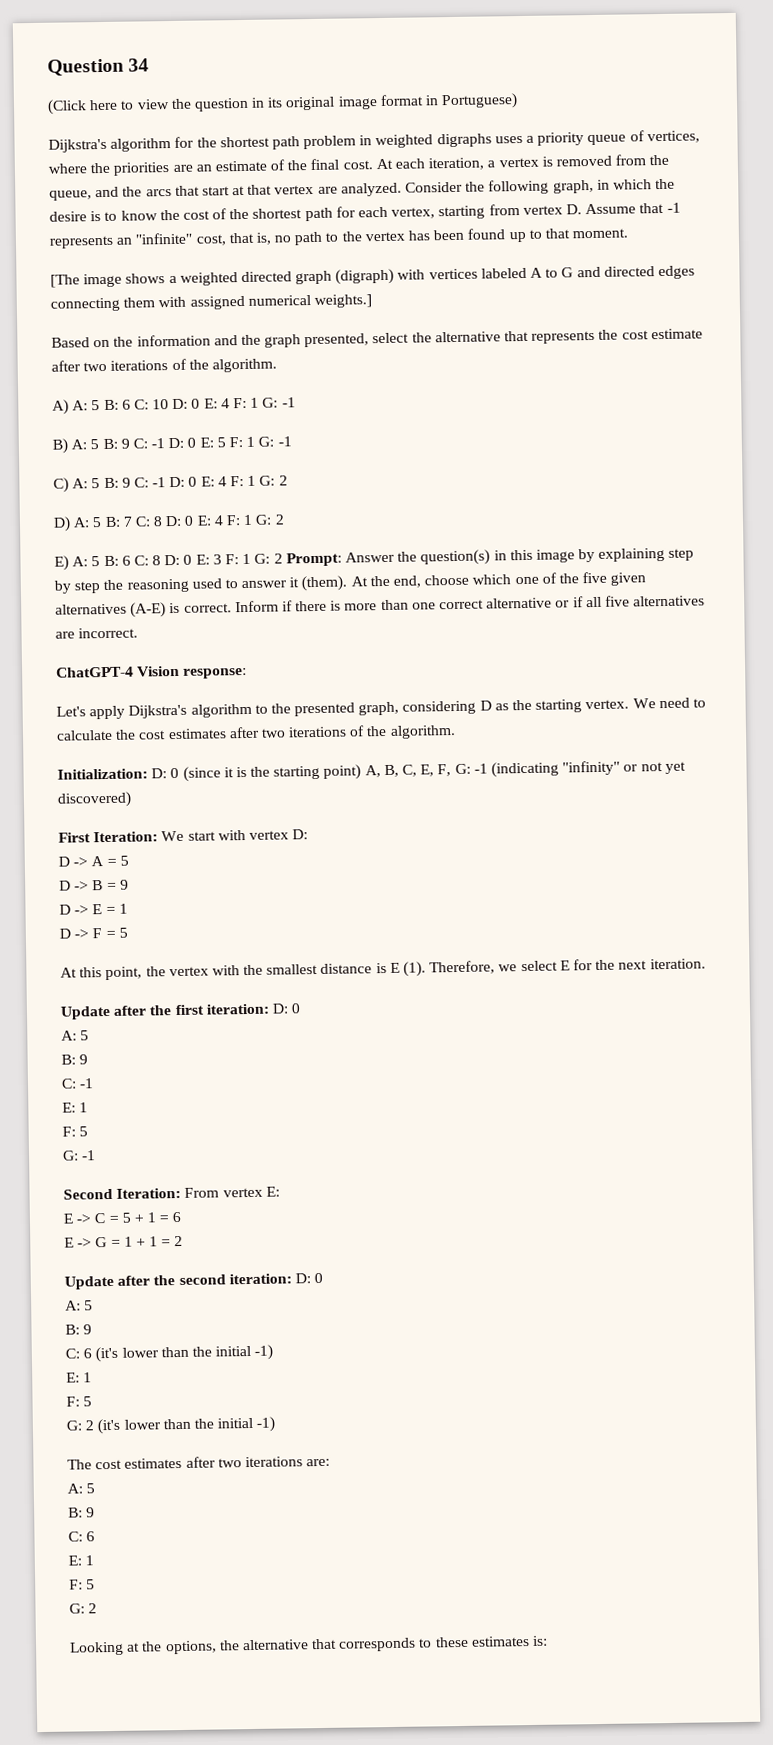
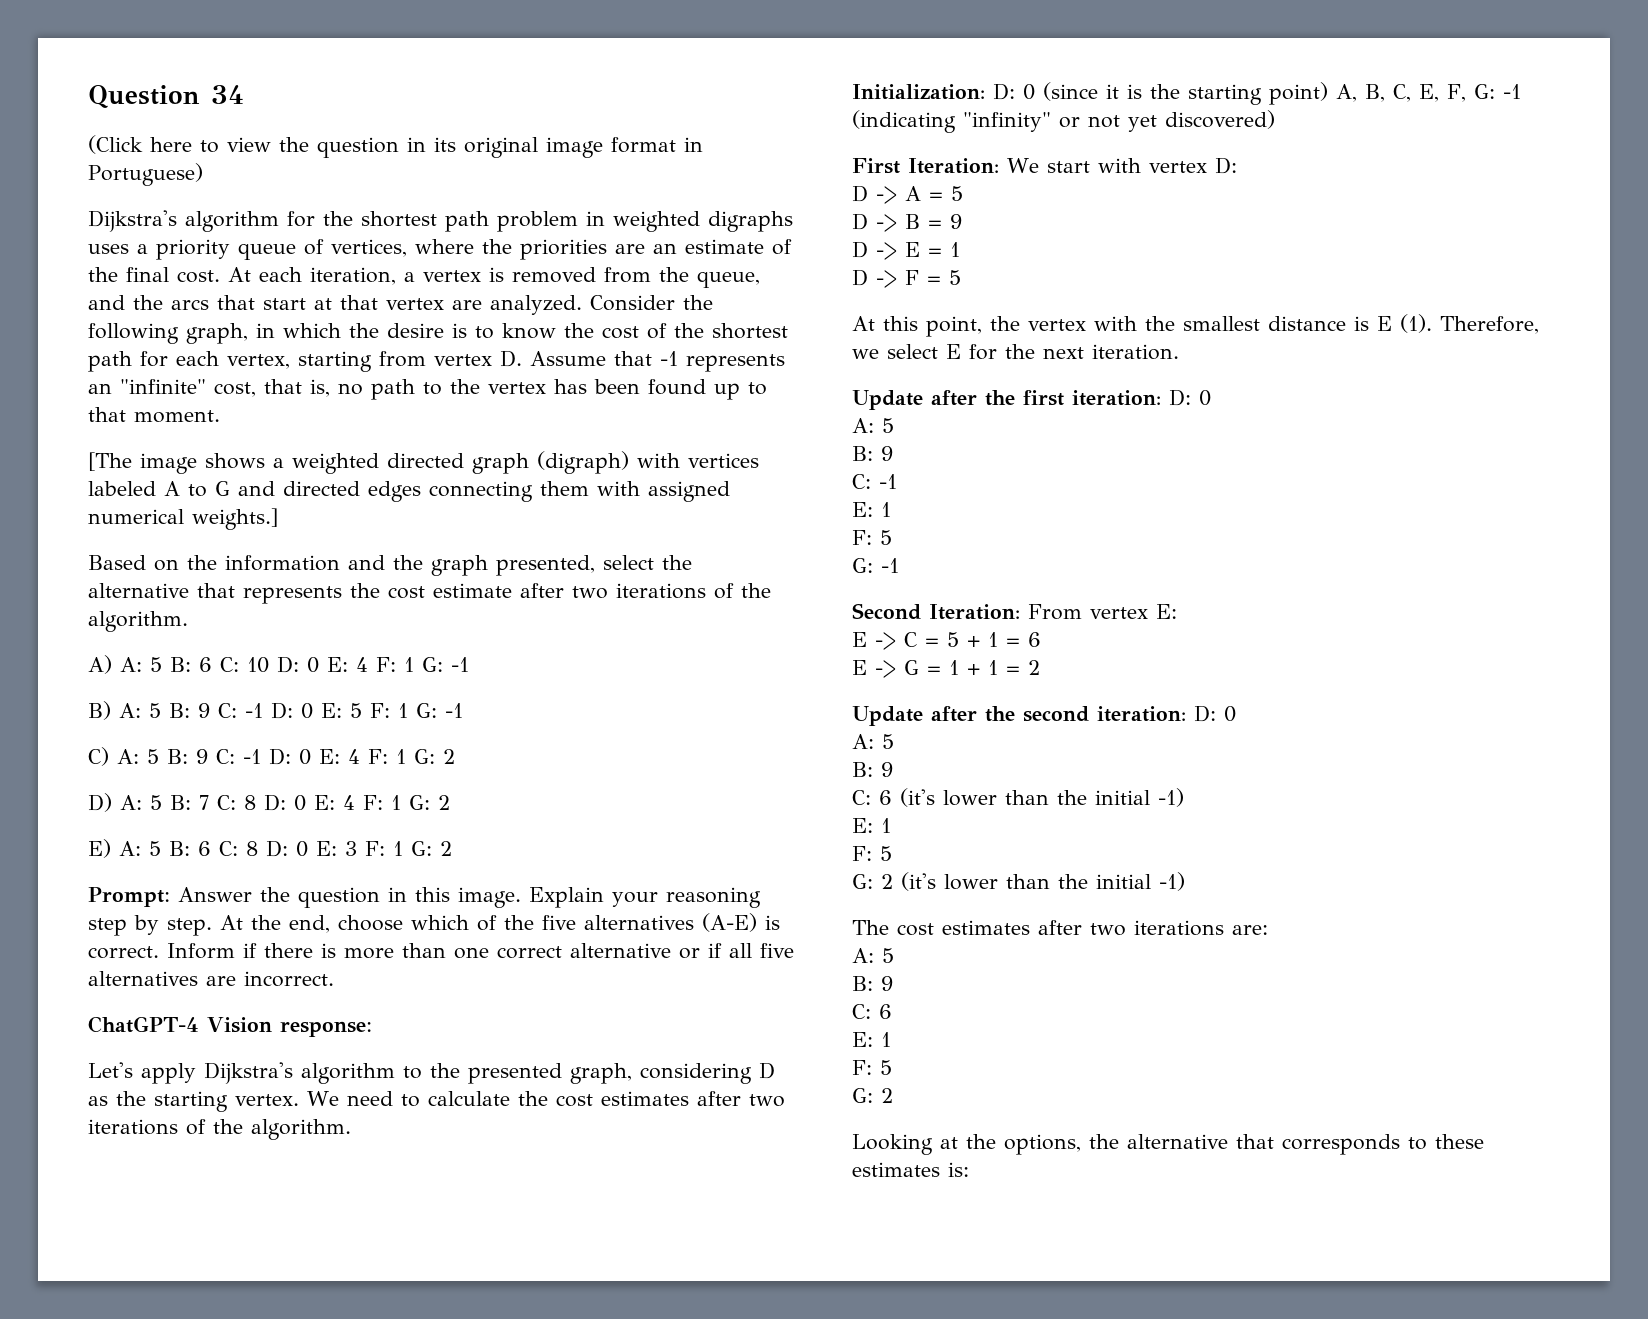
- E) A: 5 B: 6 C: 8 D: 0 E: 3 F: 1 G: 2 Prompt: Answer the question(s) in this image by explaining step by step the reasoning used to answer it (them).
+ E) A: 5 B: 6 C: 8 D: 0 E: 3 F: 1 G: 2
+ Prompt: Answer the question in this image. Explain your reasoning step by step.
- At the end, choose which one of the five given alternatives (A-E) is correct.
+ At the end, choose which of the five alternatives (A-E) is correct.

